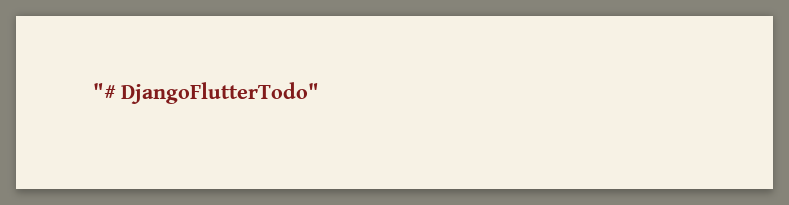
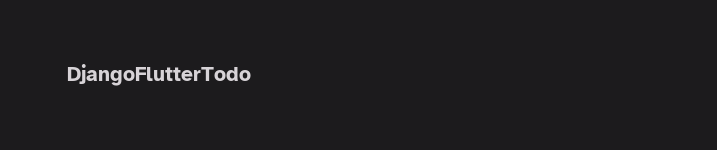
- "# DjangoFlutterTodo"
+ DjangoFlutterTodo

